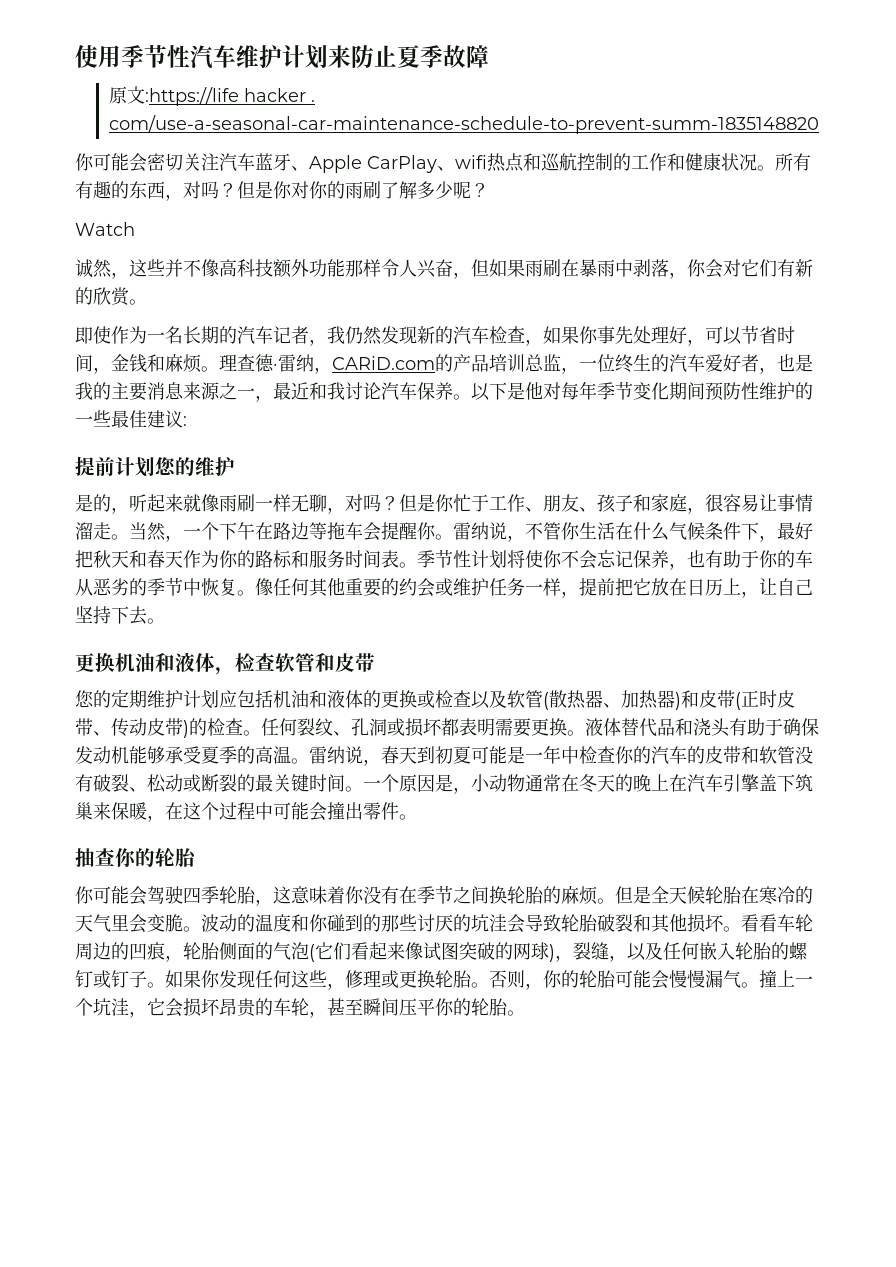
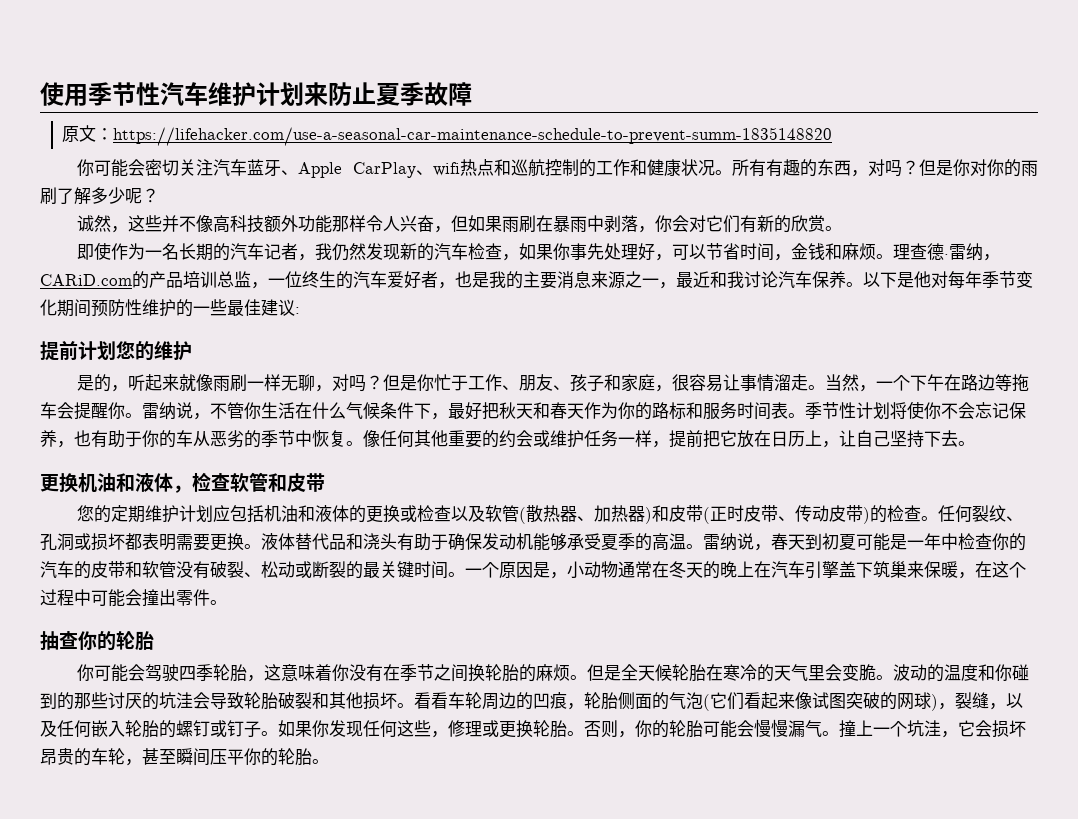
- 原文:https://life hacker . com/use-a-seasonal-car-maintenance-schedule-to-prevent-summ-1835148820
+ 原文：https://lifehacker.com/use-a-seasonal-car-maintenance-schedule-to-prevent-summ-1835148820
- Watch

